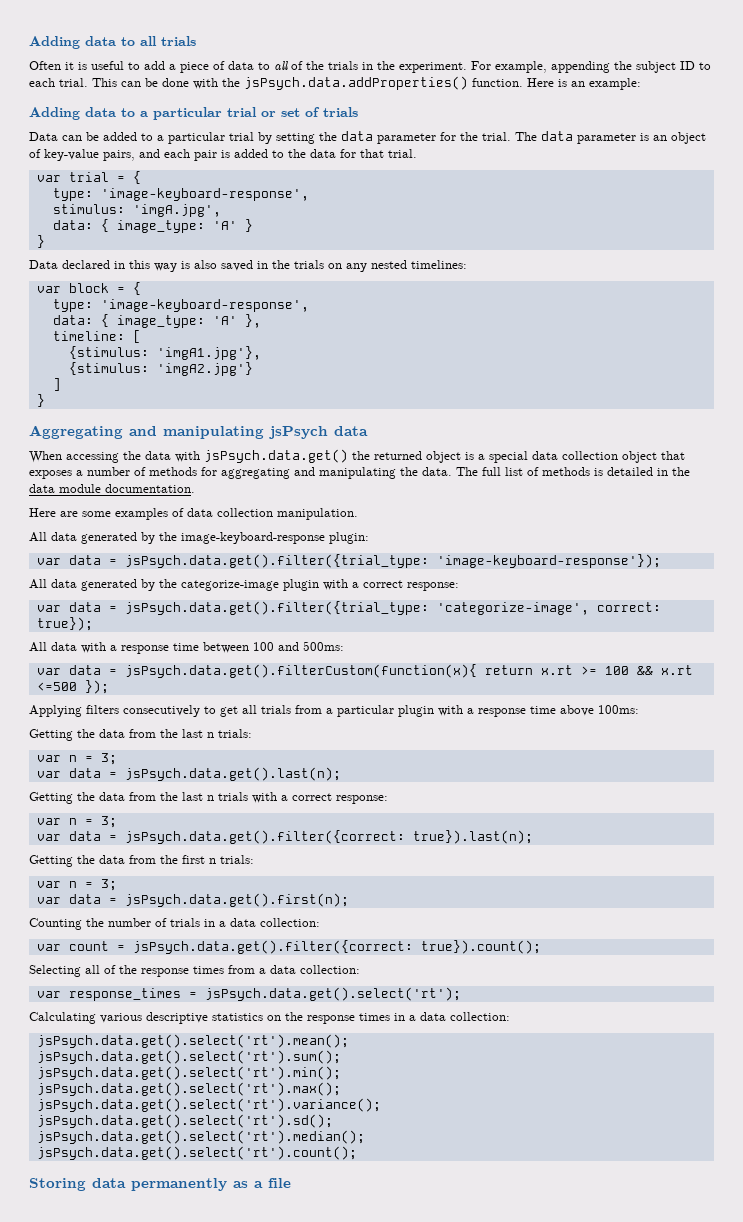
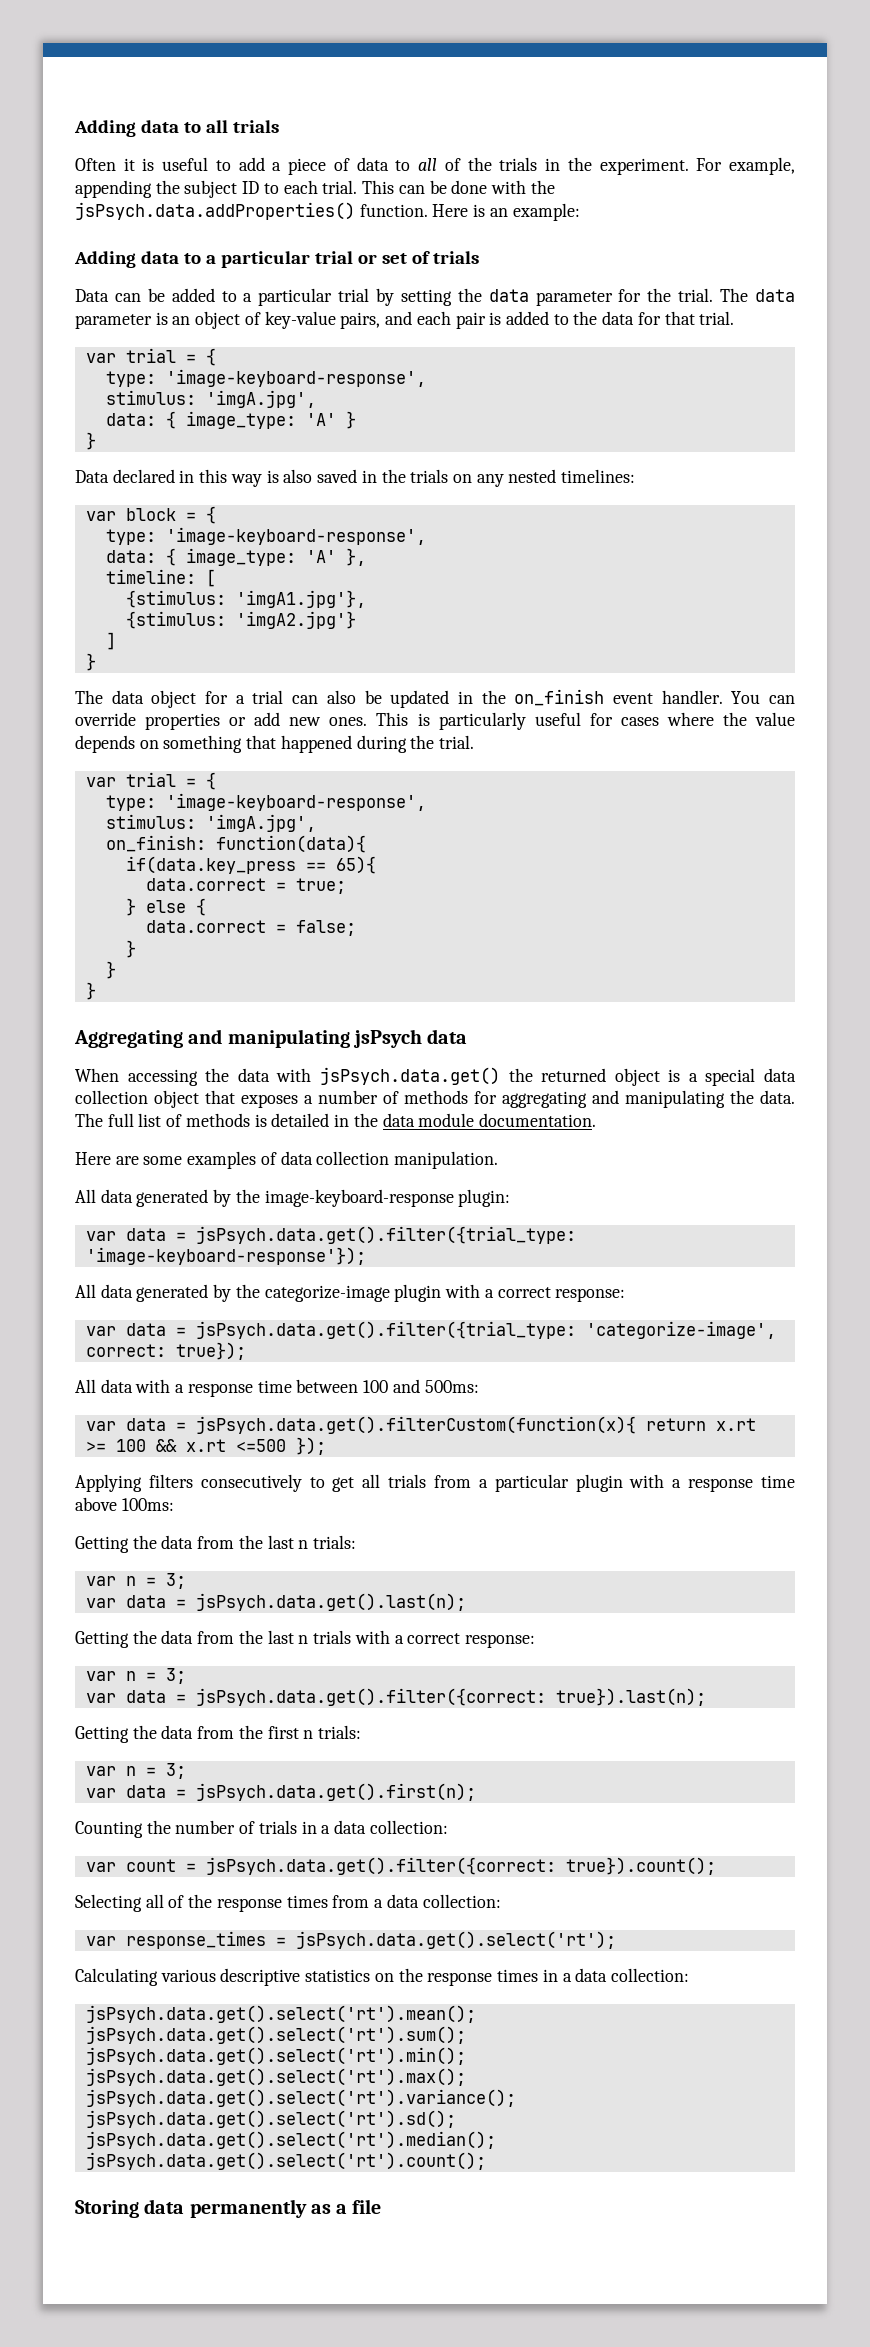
+ The data object for a trial can also be updated in the on_finish event handler. You can override properties or add new ones. This is particularly useful for cases where the value depends on something that happened during the trial.
+ var trial = {
+ type: 'image-keyboard-response',
+ stimulus: 'imgA.jpg',
+ on_finish: function(data){
+ if(data.key_press == 65){
+ data.correct = true;
+ } else {
+ data.correct = false;
+ }
+ }
+ }

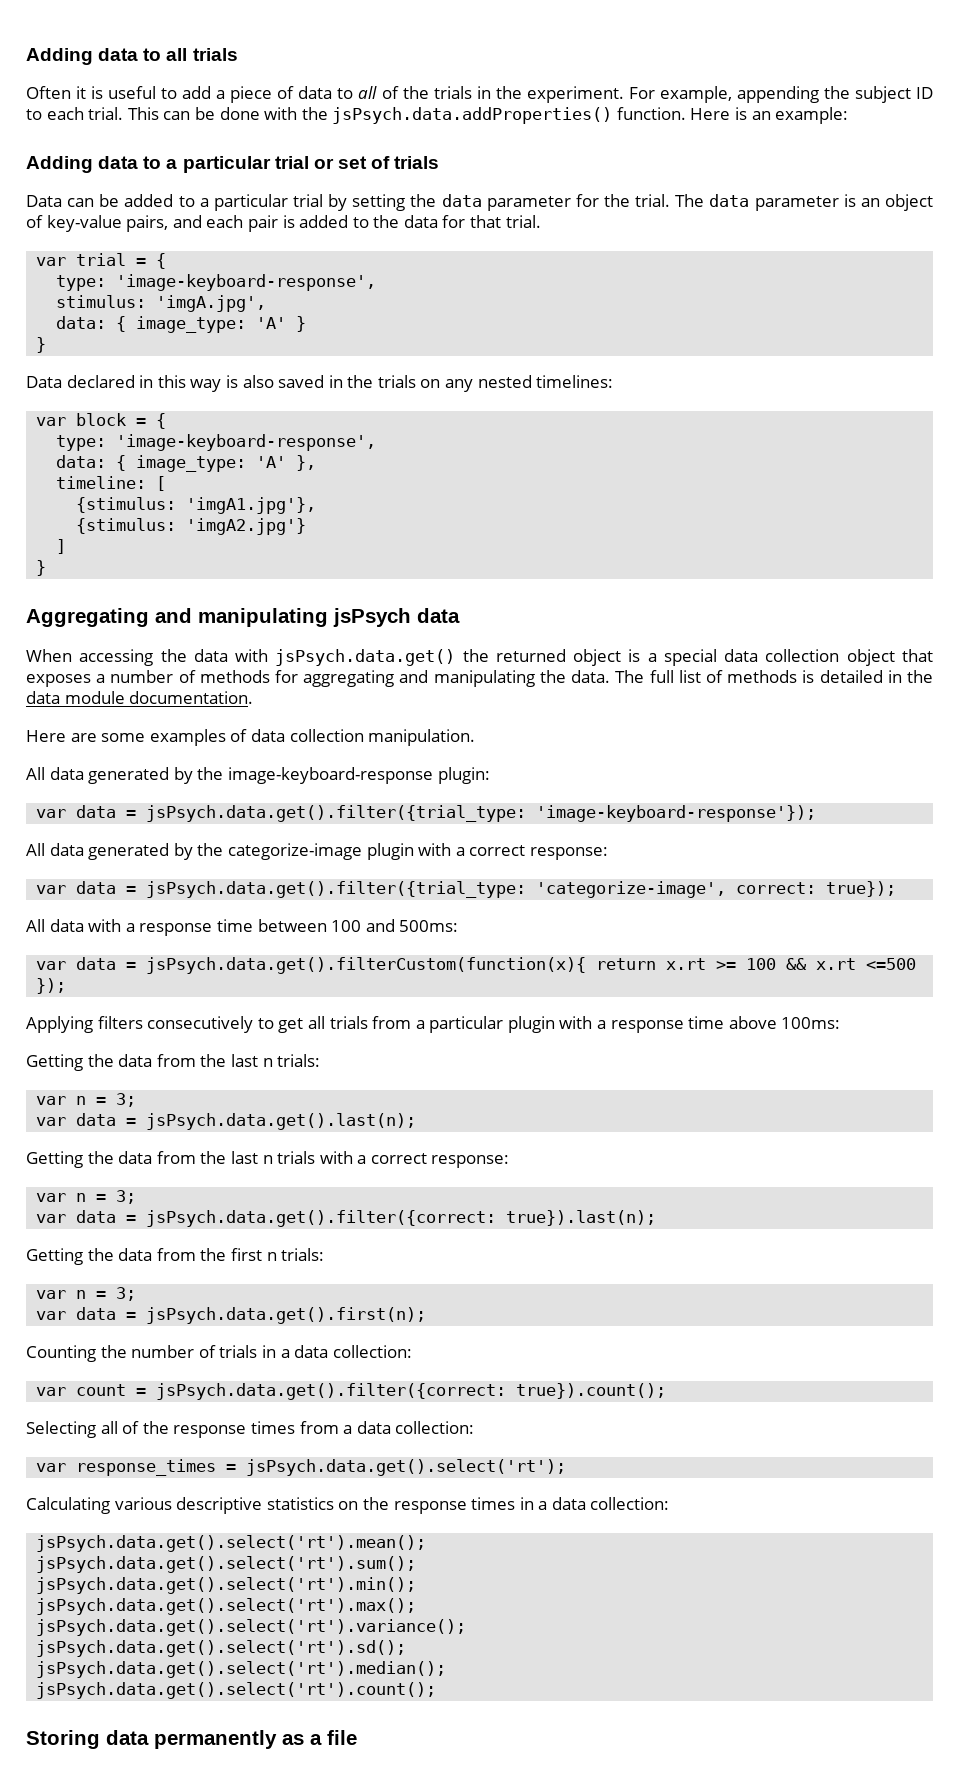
- The data object for a trial can also be updated in the on_finish event handler. You can override properties or add new ones. This is particularly useful for cases where the value depends on something that happened during the trial.
- var trial = {
- type: 'image-keyboard-response',
- stimulus: 'imgA.jpg',
- on_finish: function(data){
- if(data.key_press == 65){
- data.correct = true;
- } else {
- data.correct = false;
- }
- }
- }

